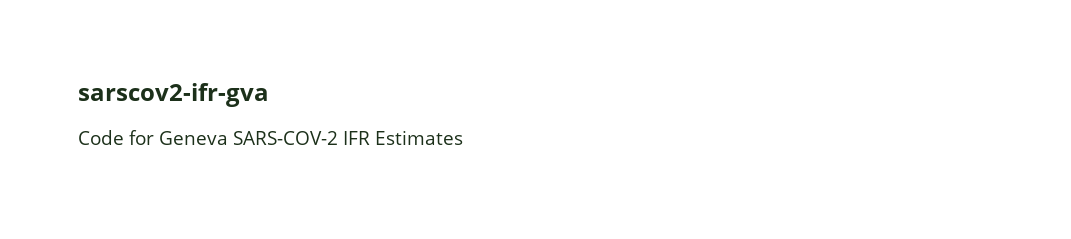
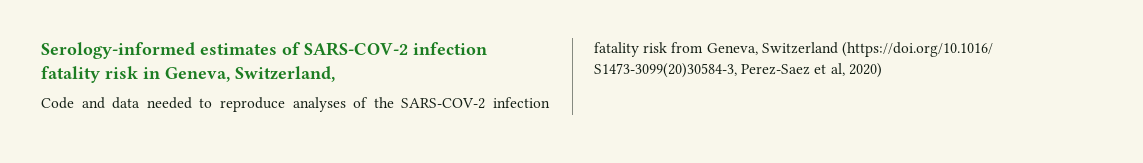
- sarscov2-ifr-gva
- Code for Geneva SARS-COV-2 IFR Estimates
+ Serology-informed estimates of SARS-COV-2 infection fatality risk in Geneva, Switzerland,
+ Code and data needed to reproduce analyses of the SARS-COV-2 infection fatality risk from Geneva, Switzerland (https://doi.org/10.1016/ S1473-3099(20)30584-3, Perez-Saez et al, 2020)

